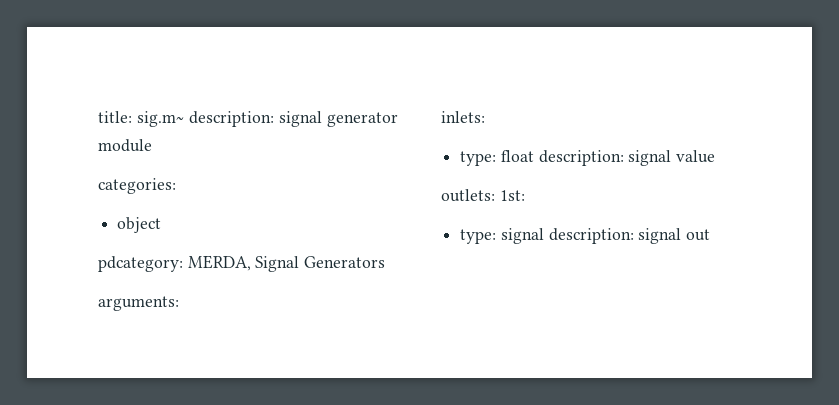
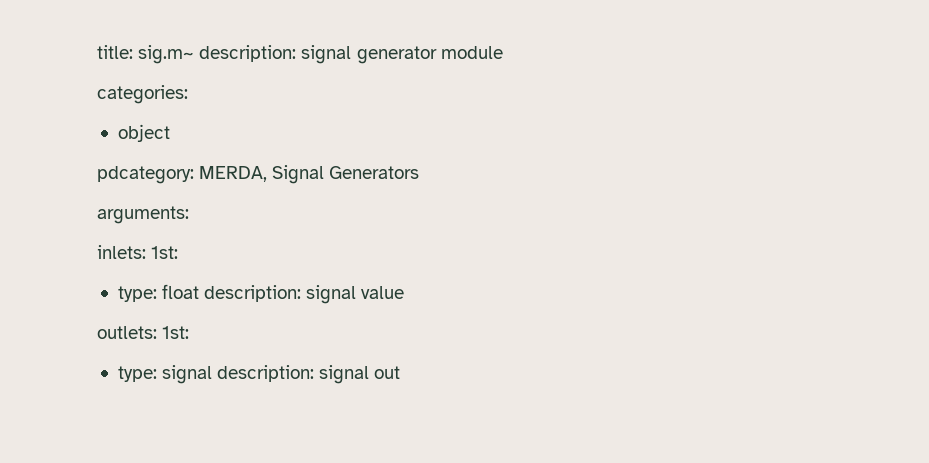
- inlets:
+ inlets: 1st:

